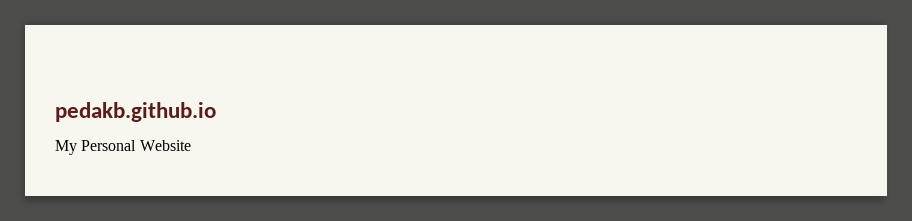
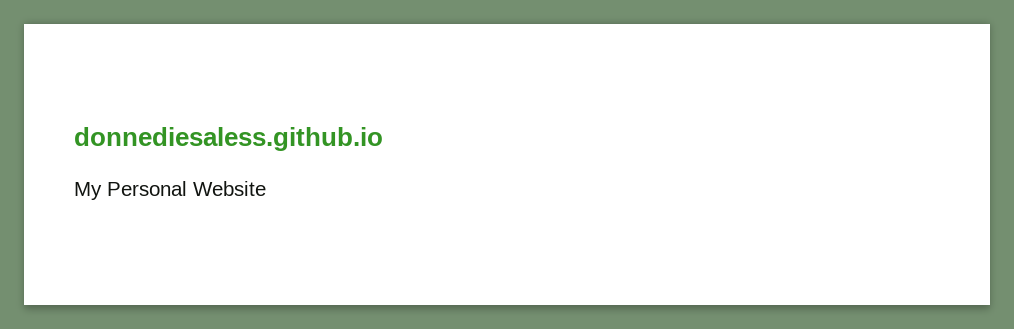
- pedakb.github.io
+ donnediesaless.github.io

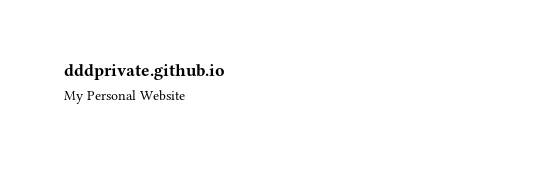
- donnediesaless.github.io
+ dddprivate.github.io

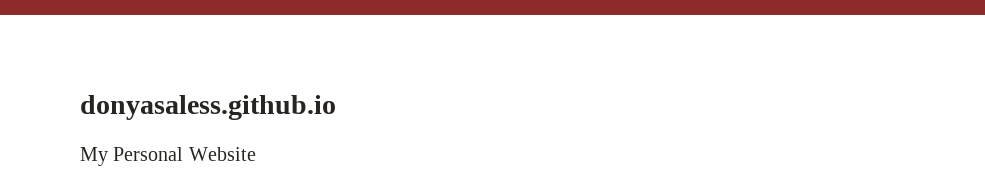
- dddprivate.github.io
+ donyasaless.github.io

